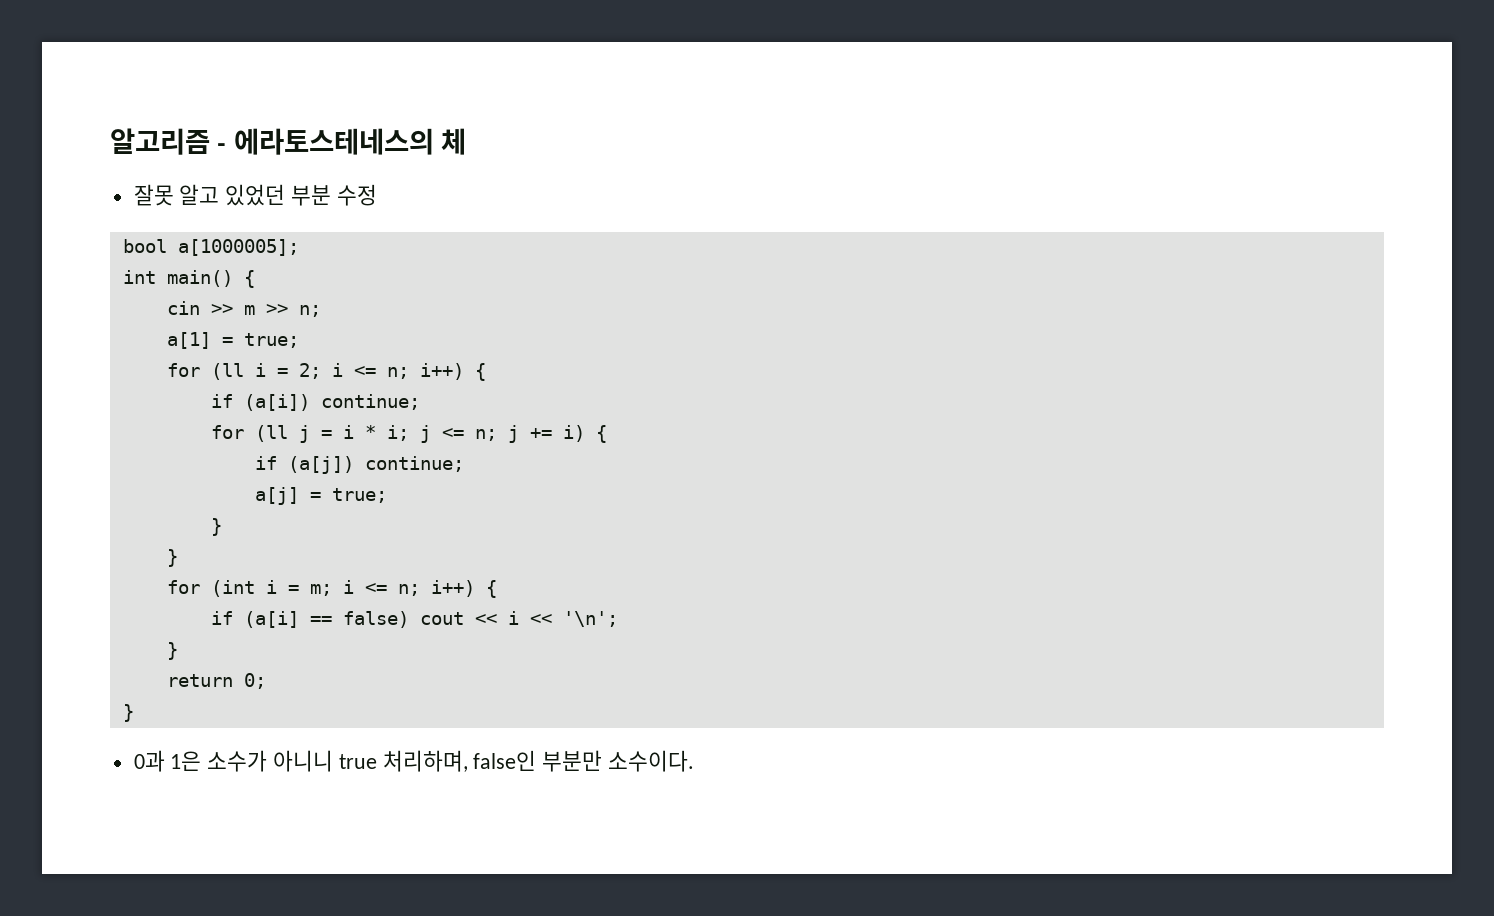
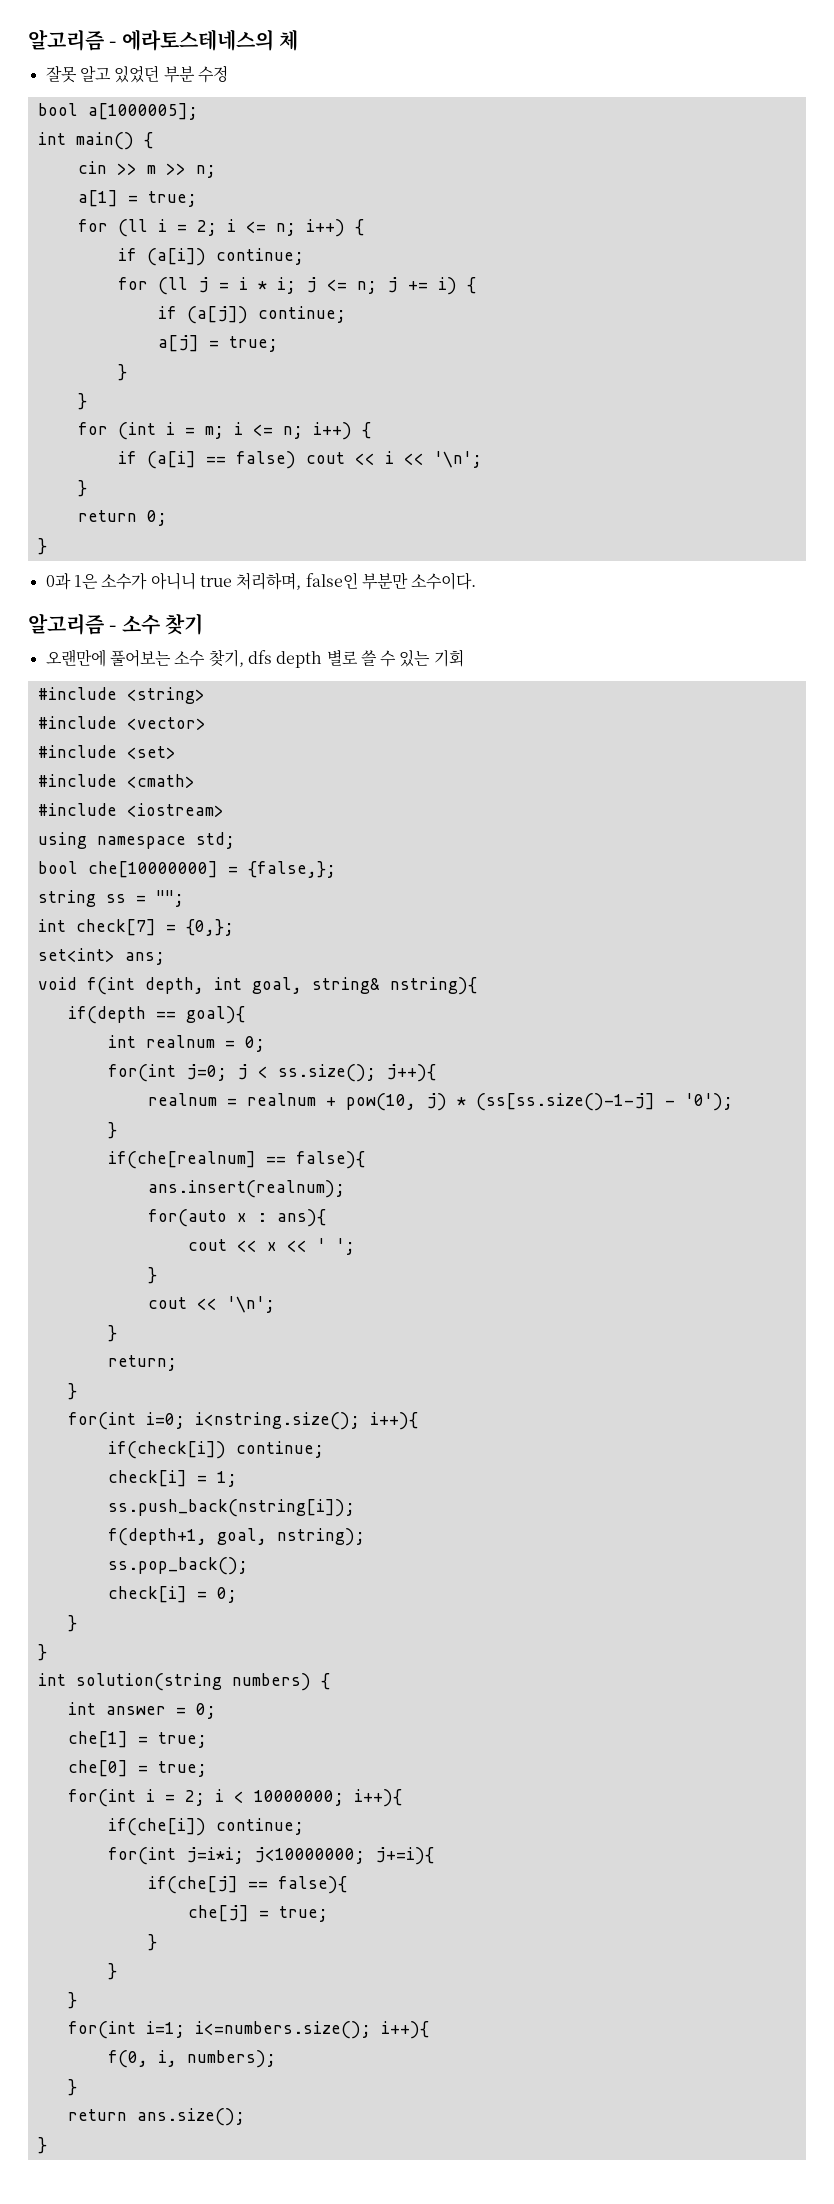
+ 알고리즘 - 소수 찾기
+ 오랜만에 풀어보는 소수 찾기, dfs depth 별로 쓸 수 있는 기회
+ #include <string>
+ #include <vector>
+ #include <set>
+ #include <cmath>
+ #include <iostream>
+ using namespace std;
+ bool che[10000000] = {false,};
+ string ss = "";
+ int check[7] = {0,};
+ set<int> ans;
+ void f(int depth, int goal, string& nstring){
+ if(depth == goal){
+ int realnum = 0;
+ for(int j=0; j < ss.size(); j++){
+ realnum = realnum + pow(10, j) * (ss[ss.size()-1-j] - '0');
+ }
+ if(che[realnum] == false){
+ ans.insert(realnum);
+ for(auto x : ans){
+ cout << x << ' ';
+ }
+ cout << '\n';
+ }
+ return;
+ }
+ for(int i=0; i<nstring.size(); i++){
+ if(check[i]) continue;
+ check[i] = 1;
+ ss.push_back(nstring[i]);
+ f(depth+1, goal, nstring);
+ ss.pop_back();
+ check[i] = 0;
+ }
+ }
+ int solution(string numbers) {
+ int answer = 0;
+ che[1] = true;
+ che[0] = true;
+ for(int i = 2; i < 10000000; i++){
+ if(che[i]) continue;
+ for(int j=i*i; j<10000000; j+=i){
+ if(che[j] == false){
+ che[j] = true;
+ }
+ }
+ }
+ for(int i=1; i<=numbers.size(); i++){
+ f(0, i, numbers);
+ }
+ return ans.size();
+ }

